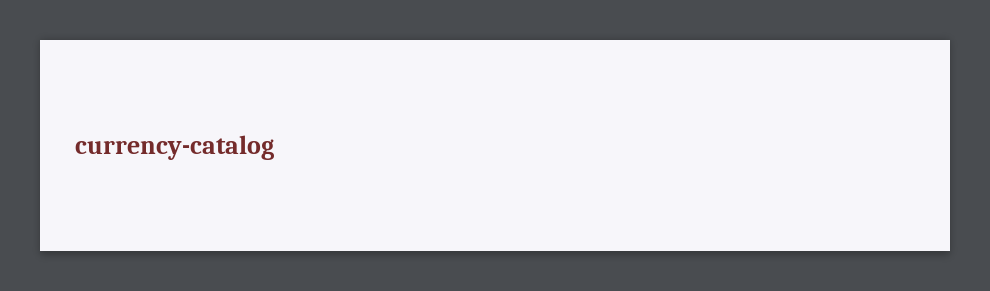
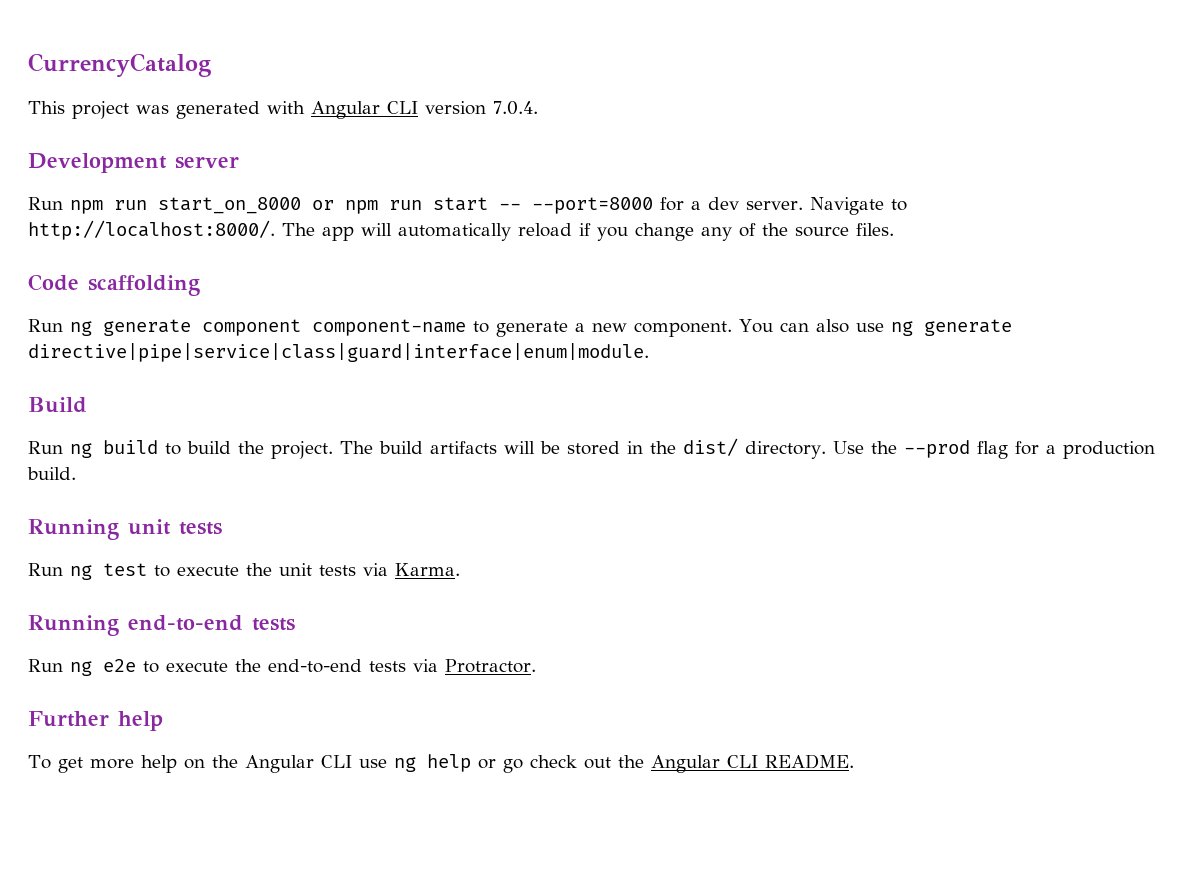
- currency-catalog
+ CurrencyCatalog
+ This project was generated with Angular CLI version 7.0.4.
+ Development server
+ Run npm run start_on_8000 or npm run start -- --port=8000 for a dev server. Navigate to http://localhost:8000/. The app will automatically reload if you change any of the source files.
+ Code scaffolding
+ Run ng generate component component-name to generate a new component. You can also use ng generate directive|pipe|service|class|guard|interface|enum|module.
+ Build
+ Run ng build to build the project. The build artifacts will be stored in the dist/ directory. Use the --prod flag for a production build.
+ Running unit tests
+ Run ng test to execute the unit tests via Karma.
+ Running end-to-end tests
+ Run ng e2e to execute the end-to-end tests via Protractor.
+ Further help
+ To get more help on the Angular CLI use ng help or go check out the Angular CLI README.

